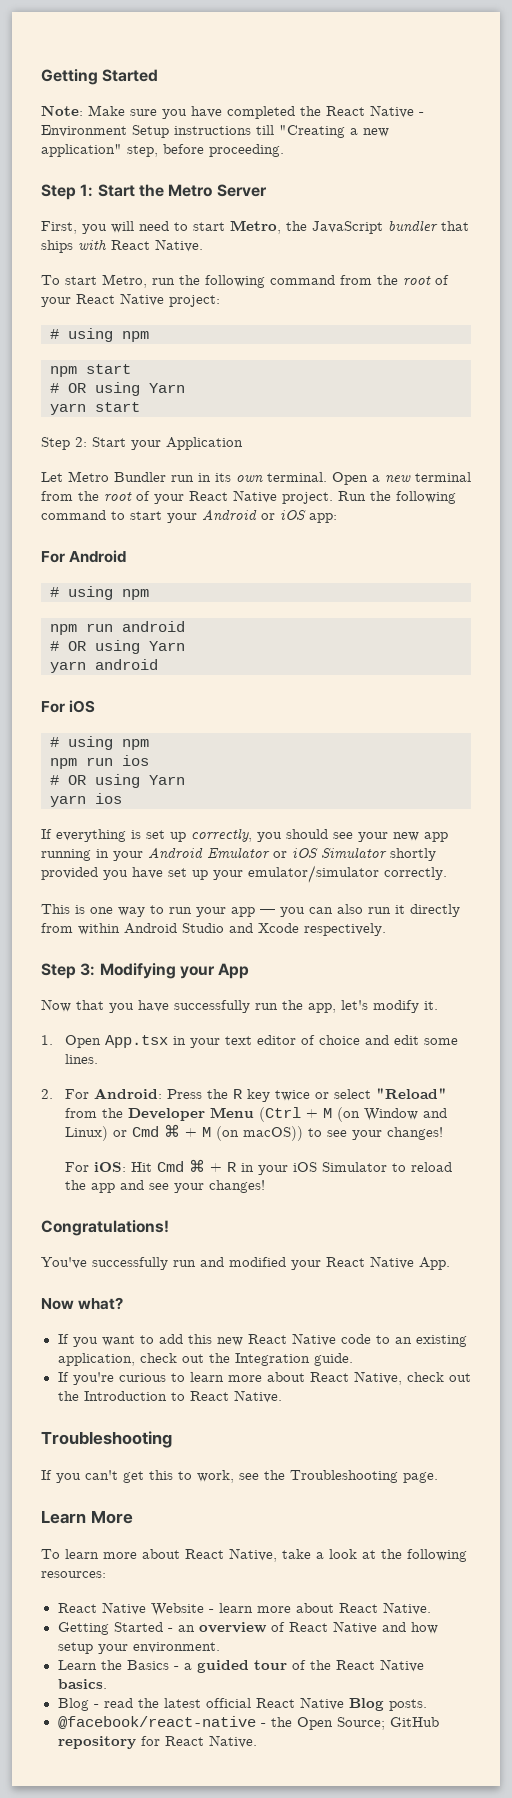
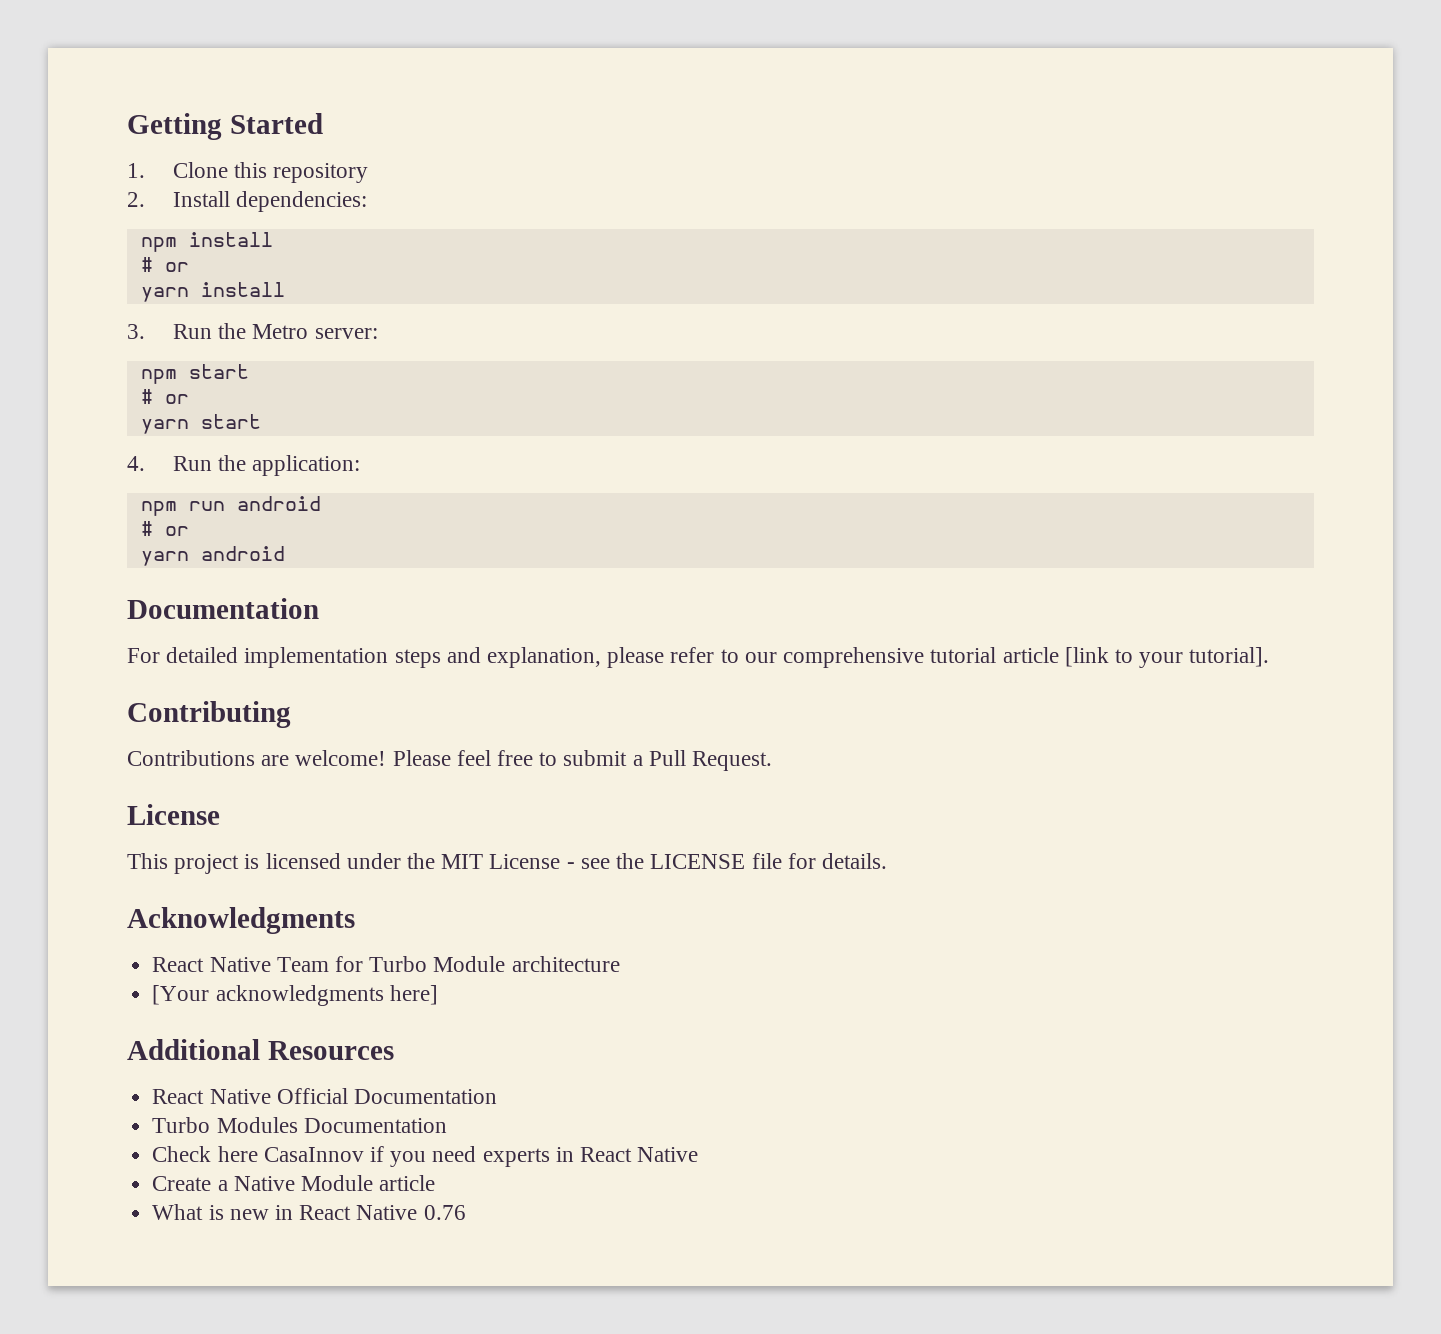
- Note: Make sure you have completed the React Native - Environment Setup instructions till "Creating a new application" step, before proceeding.
- Step 1: Start the Metro Server
- First, you will need to start Metro, the JavaScript bundler that ships with React Native.
- To start Metro, run the following command from the root of your React Native project:
- # using npm
+ 1. Clone this repository
+ 2. Install dependencies:
+ npm install
+ # or
+ yarn install
+ 3. Run the Metro server:
  npm start
- # OR using Yarn
+ # or
- Step 2: Start your Application
- Let Metro Bundler run in its own terminal. Open a new terminal from the root of your React Native project. Run the following command to start your Android or iOS app:
- For Android
- # using npm
+ 4. Run the application:
  npm run android
- # OR using Yarn
+ # or
  yarn android
- For iOS
- # using npm
- npm run ios
- # OR using Yarn
- yarn ios
- If everything is set up correctly, you should see your new app running in your Android Emulator or iOS Simulator shortly provided you have set up your emulator/simulator correctly.
- This is one way to run your app — you can also run it directly from within Android Studio and Xcode respectively.
- Step 3: Modifying your App
- Now that you have successfully run the app, let's modify it.
- 1. Open App.tsx in your text editor of choice and edit some lines.
- 2. For Android: Press the R key twice or select "Reload" from the Developer Menu (Ctrl + M (on Window and Linux) or Cmd ⌘ + M (on macOS)) to see your changes!
- For iOS: Hit Cmd ⌘ + R in your iOS Simulator to reload the app and see your changes!
- Congratulations!
- You've successfully run and modified your React Native App.
- Now what?
- If you want to add this new React Native code to an existing application, check out the Integration guide.
- If you're curious to learn more about React Native, check out the Introduction to React Native.
- Troubleshooting
- If you can't get this to work, see the Troubleshooting page.
- Learn More
- To learn more about React Native, take a look at the following resources:
- React Native Website - learn more about React Native.
- Getting Started - an overview of React Native and how setup your environment.
- Learn the Basics - a guided tour of the React Native basics.
- Blog - read the latest official React Native Blog posts.
- @facebook/react-native - the Open Source; GitHub repository for React Native.
+ Documentation
+ For detailed implementation steps and explanation, please refer to our comprehensive tutorial article [link to your tutorial].
+ Contributing
+ Contributions are welcome! Please feel free to submit a Pull Request.
+ License
+ This project is licensed under the MIT License - see the LICENSE file for details.
+ Acknowledgments
+ React Native Team for Turbo Module architecture
+ [Your acknowledgments here]
+ Additional Resources
+ React Native Official Documentation
+ Turbo Modules Documentation
+ Check here CasaInnov if you need experts in React Native
+ Create a Native Module article
+ What is new in React Native 0.76

